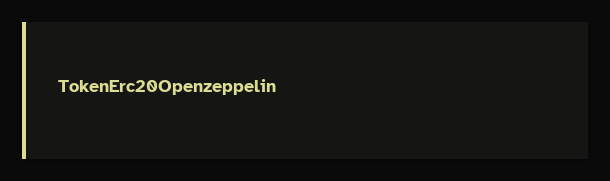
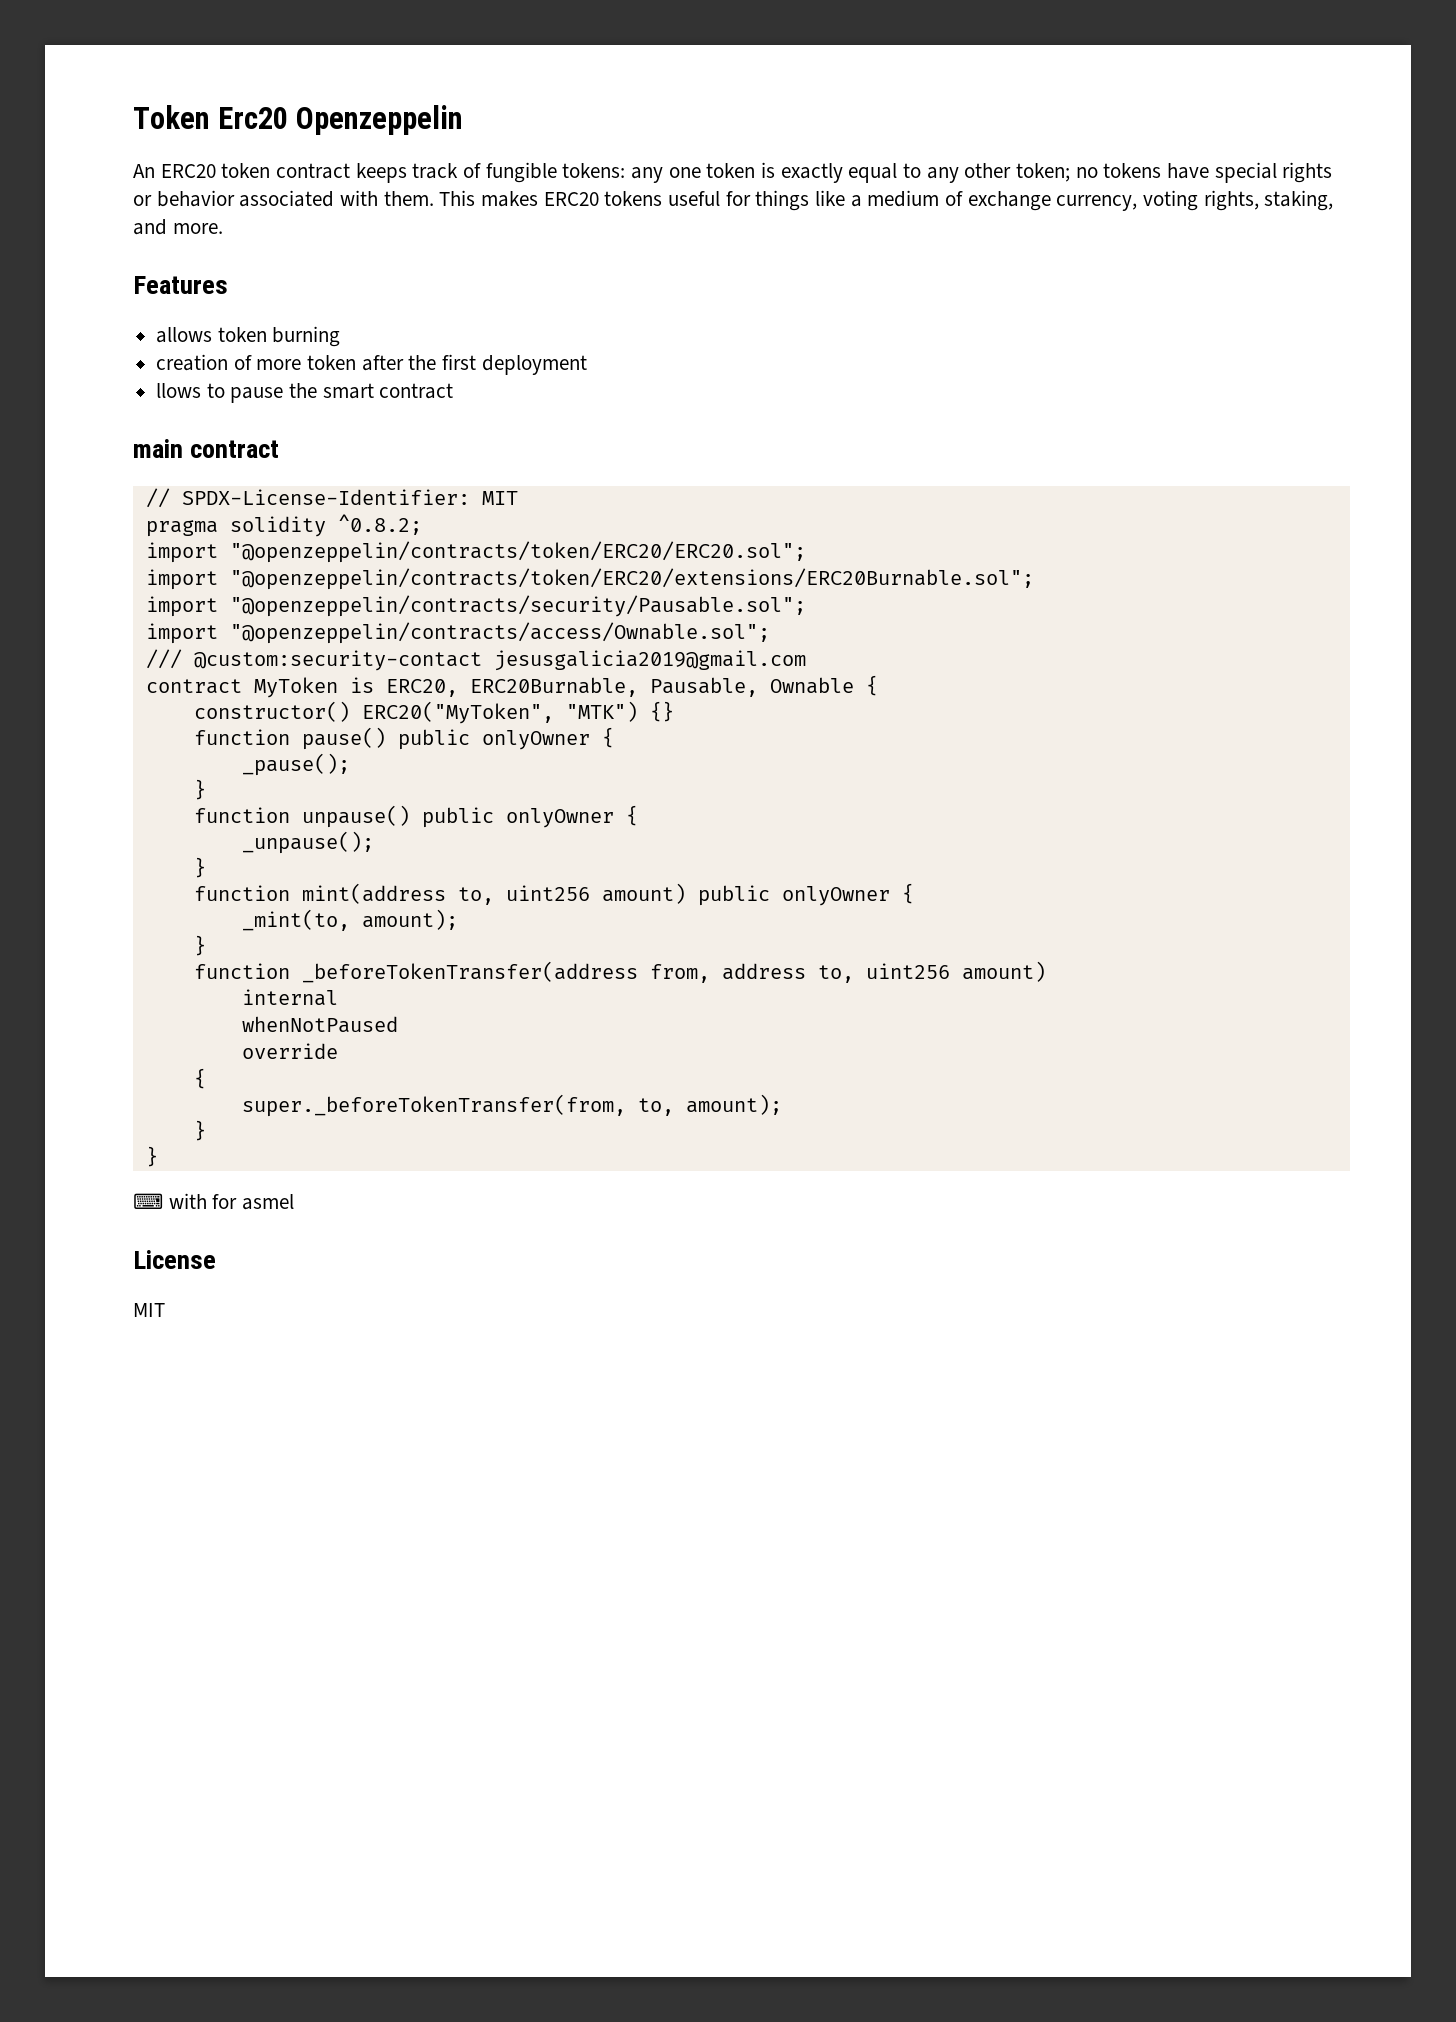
- TokenErc20Openzeppelin
+ Token Erc20 Openzeppelin
+ An ERC20 token contract keeps track of fungible tokens: any one token is exactly equal to any other token; no tokens have special rights or behavior associated with them. This makes ERC20 tokens useful for things like a medium of exchange currency, voting rights, staking, and more.
+ Features
+ allows token burning
+ creation of more token after the first deployment
+ llows to pause the smart contract
+ main contract
+ // SPDX-License-Identifier: MIT
+ pragma solidity ^0.8.2;
+ import "@openzeppelin/contracts/token/ERC20/ERC20.sol";
+ import "@openzeppelin/contracts/token/ERC20/extensions/ERC20Burnable.sol";
+ import "@openzeppelin/contracts/security/Pausable.sol";
+ import "@openzeppelin/contracts/access/Ownable.sol";
+ /// @custom:security-contact jesusgalicia2019@gmail.com
+ contract MyToken is ERC20, ERC20Burnable, Pausable, Ownable {
+ constructor() ERC20("MyToken", "MTK") {}
+ function pause() public onlyOwner {
+ _pause();
+ }
+ function unpause() public onlyOwner {
+ _unpause();
+ }
+ function mint(address to, uint256 amount) public onlyOwner {
+ _mint(to, amount);
+ }
+ function _beforeTokenTransfer(address from, address to, uint256 amount)
+ internal
+ whenNotPaused
+ override
+ {
+ super._beforeTokenTransfer(from, to, amount);
+ }
+ }
+ ⌨ with for asmel
+ License
+ MIT

